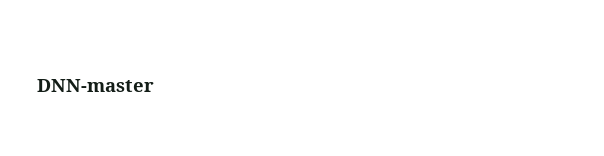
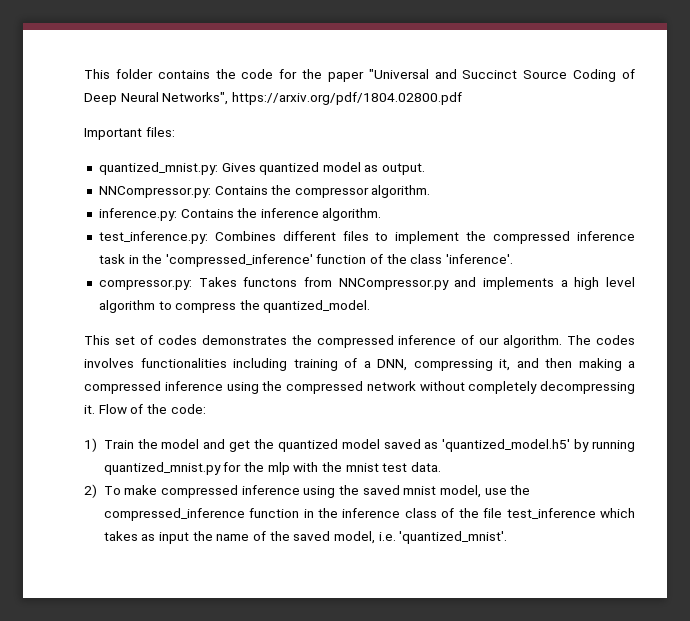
- DNN-master
+ This folder contains the code for the paper "Universal and Succinct Source Coding of Deep Neural Networks", https://arxiv.org/pdf/1804.02800.pdf
+ Important files:
+ quantized_mnist.py: Gives quantized model as output.
+ NNCompressor.py: Contains the compressor algorithm.
+ inference.py: Contains the inference algorithm.
+ test_inference.py: Combines different files to implement the compressed inference task in the 'compressed_inference' function of the class 'inference'.
+ compressor.py: Takes functons from NNCompressor.py and implements a high level algorithm to compress the quantized_model.
+ This set of codes demonstrates the compressed inference of our algorithm. The codes involves functionalities including training of a DNN, compressing it, and then making a compressed inference using the compressed network without completely decompressing it. Flow of the code:
+ 1) Train the model and get the quantized model saved as 'quantized_model.h5' by running quantized_mnist.py for the mlp with the mnist test data.
+ 2) To make compressed inference using the saved mnist model, use the compressed_inference function in the inference class of the file test_inference which takes as input the name of the saved model, i.e. 'quantized_mnist'.

